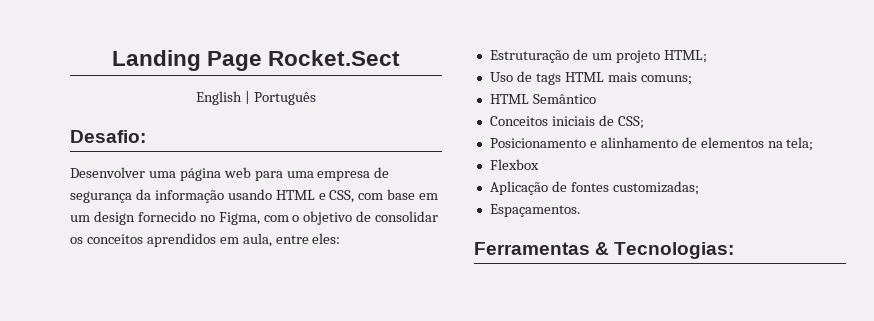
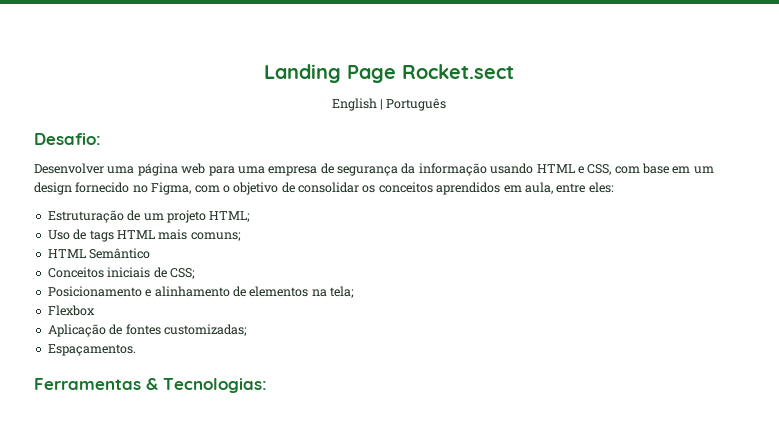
- Landing Page Rocket.Sect
+ Landing Page Rocket.sect

